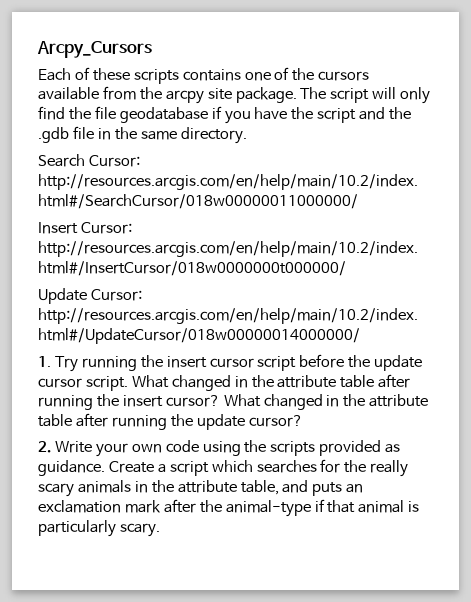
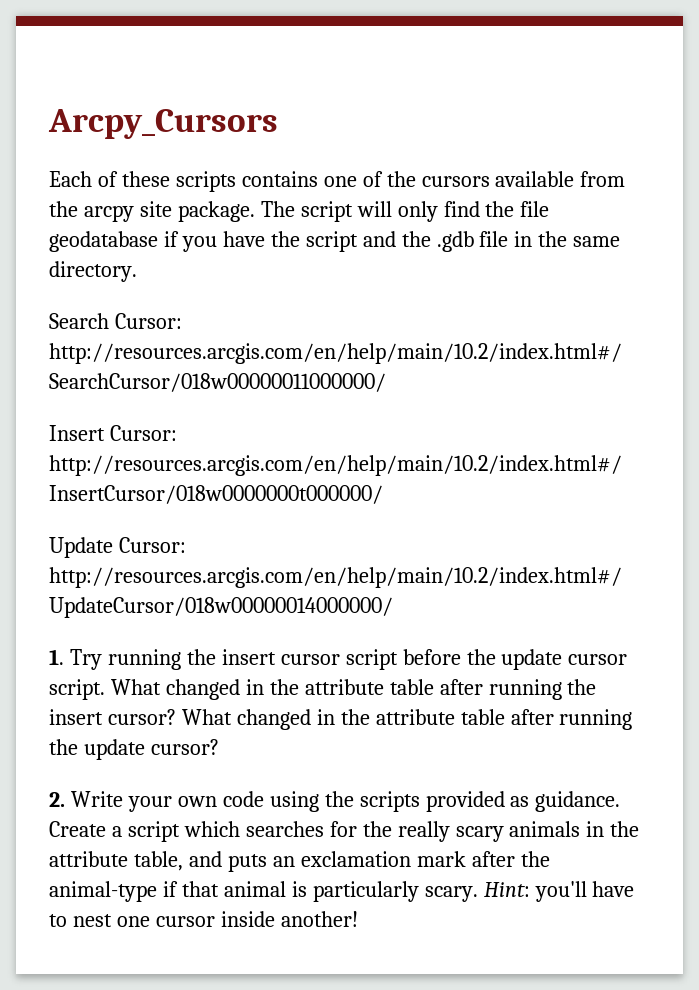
+ Hint: you'll have to nest one cursor inside another!

